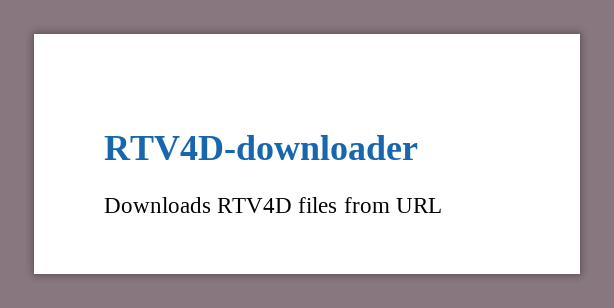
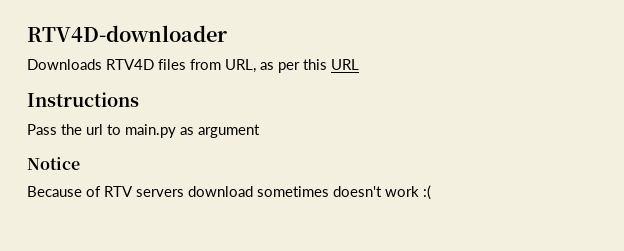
- Downloads RTV4D files from URL
+ Downloads RTV4D files from URL, as per this URL
+ Instructions
+ Pass the url to main.py as argument
+ Notice
+ Because of RTV servers download sometimes doesn't work :(

